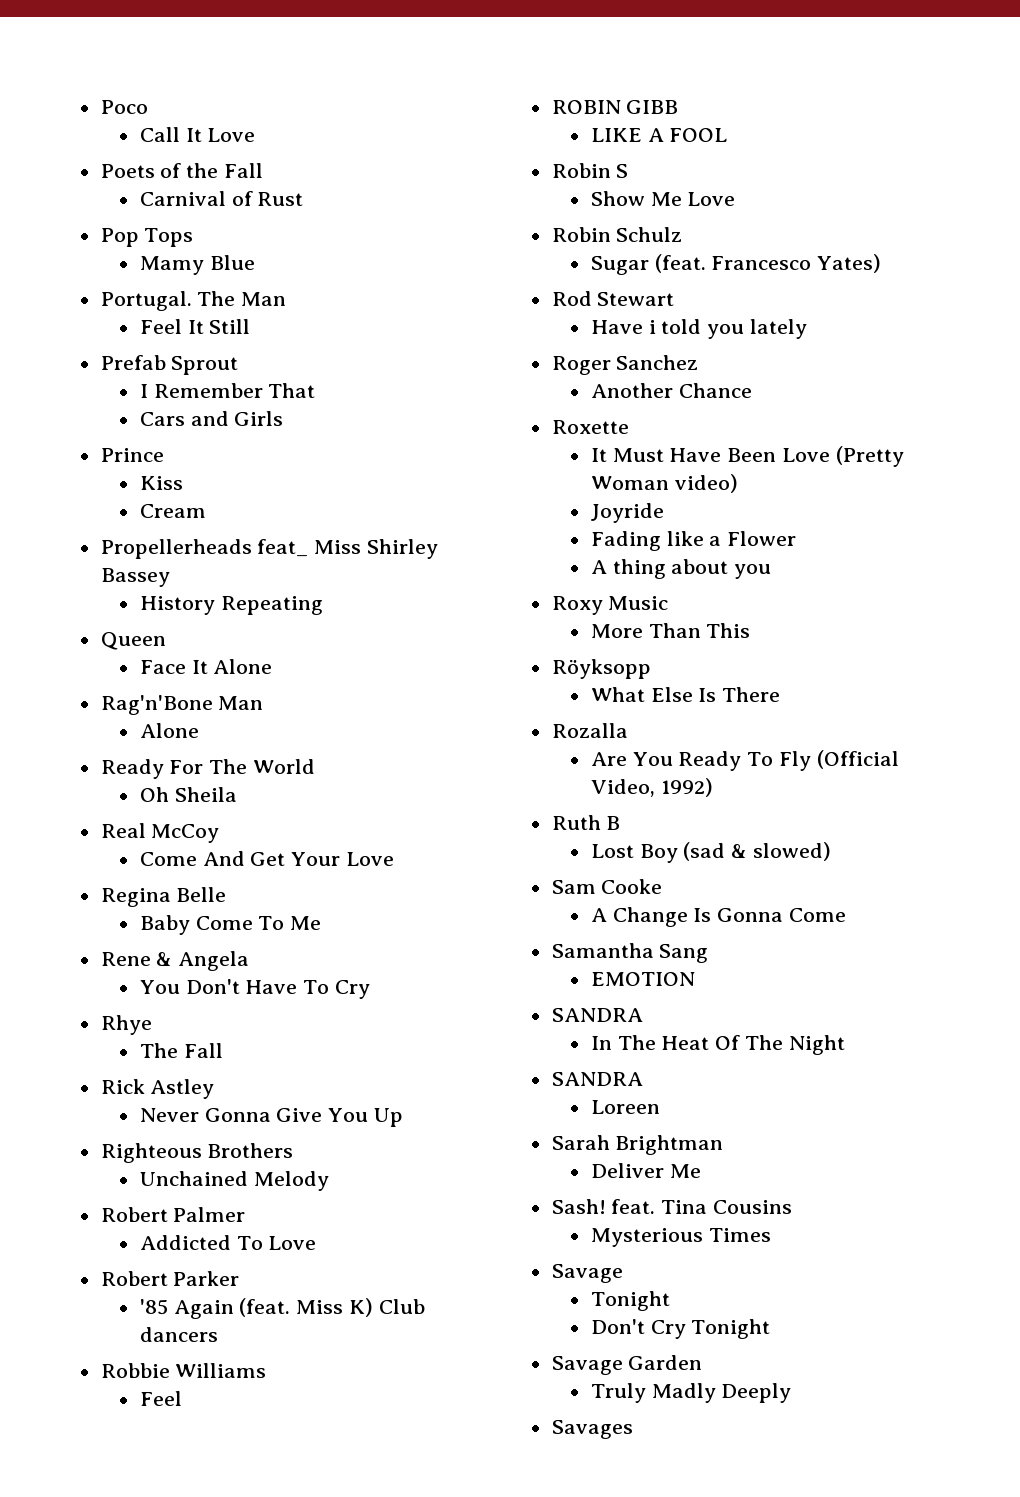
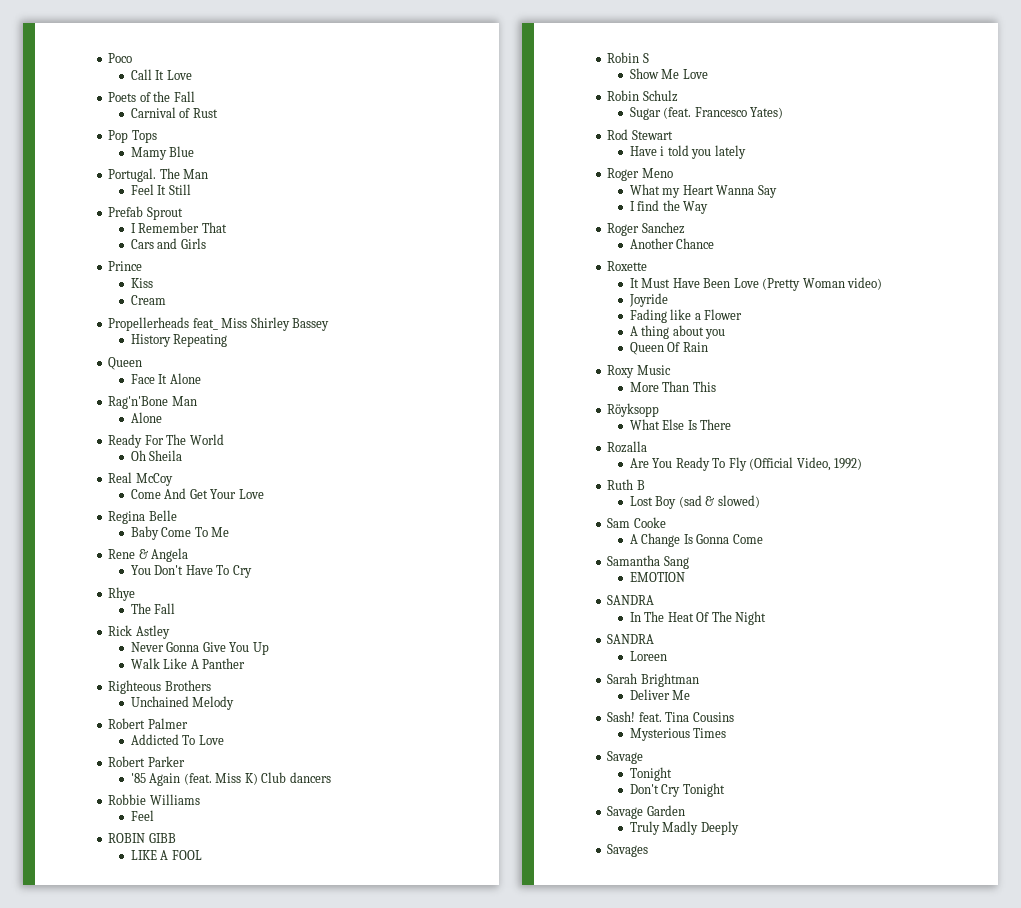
+ Walk Like A Panther
+ Roger Meno
+ What my Heart Wanna Say
+ I find the Way
+ Queen Of Rain

